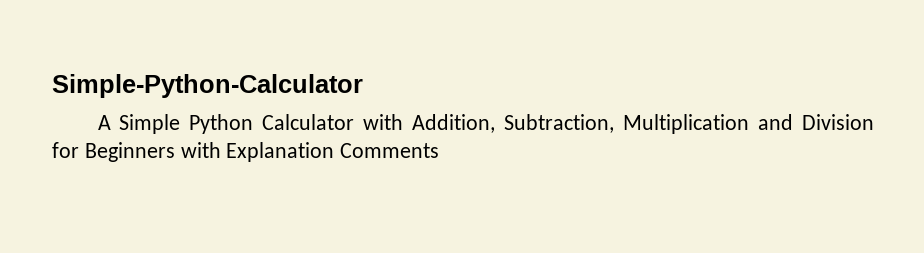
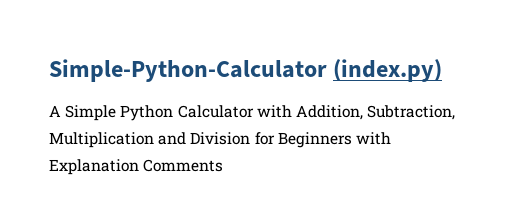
- Simple-Python-Calculator
+ Simple-Python-Calculator (index.py)

